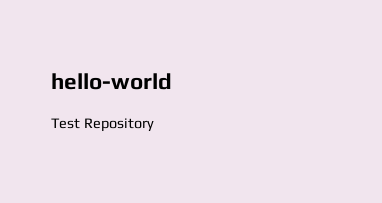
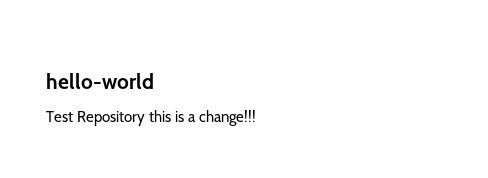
- Test Repository
+ Test Repository this is a change!!!

